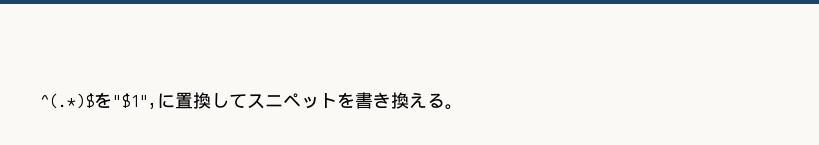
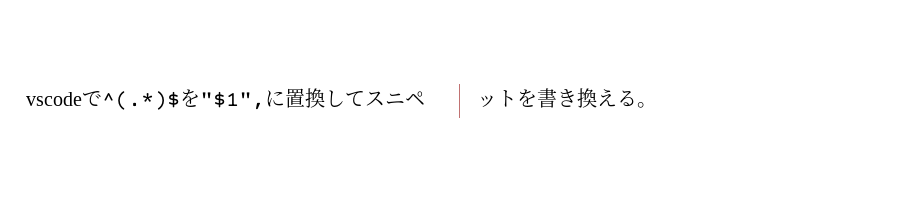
- ^(.*)$を"$1",に置換してスニペットを書き換える。
+ vscodeで^(.*)$を"$1",に置換してスニペットを書き換える。

